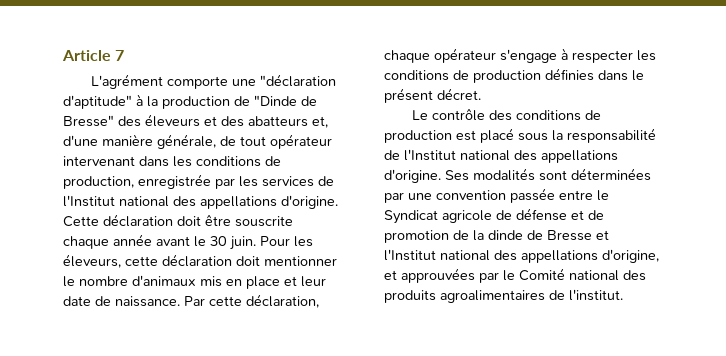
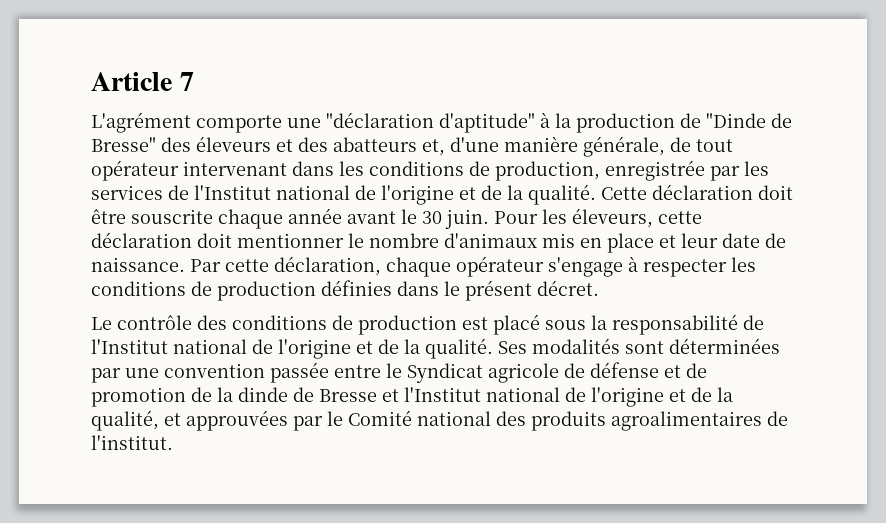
- L'agrément comporte une "déclaration d'aptitude" à la production de "Dinde de Bresse" des éleveurs et des abatteurs et, d'une manière générale, de tout opérateur intervenant dans les conditions de production, enregistrée par les services de l'Institut national des appellations d'origine.
+ L'agrément comporte une "déclaration d'aptitude" à la production de "Dinde de Bresse" des éleveurs et des abatteurs et, d'une manière générale, de tout opérateur intervenant dans les conditions de production, enregistrée par les services de l'Institut national de l'origine et de la qualité.
- Le contrôle des conditions de production est placé sous la responsabilité de l'Institut national des appellations d'origine.
+ Le contrôle des conditions de production est placé sous la responsabilité de l'Institut national de l'origine et de la qualité.
- Ses modalités sont déterminées par une convention passée entre le Syndicat agricole de défense et de promotion de la dinde de Bresse et l'Institut national des appellations d'origine, et approuvées par le Comité national des produits agroalimentaires de l'institut.
+ Ses modalités sont déterminées par une convention passée entre le Syndicat agricole de défense et de promotion de la dinde de Bresse et l'Institut national de l'origine et de la qualité, et approuvées par le Comité national des produits agroalimentaires de l'institut.

